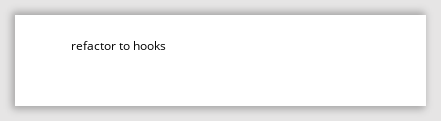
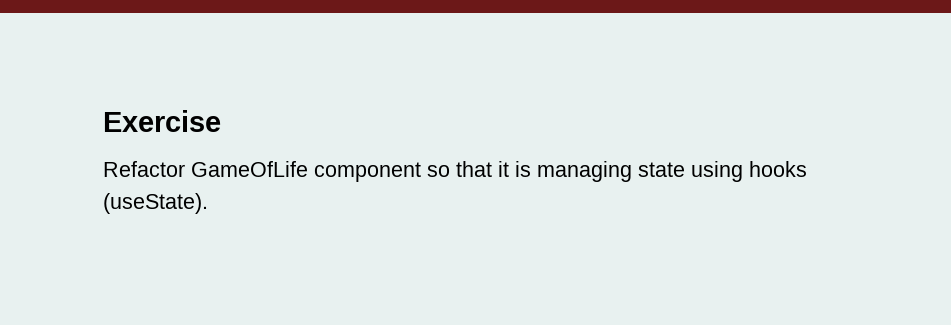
- refactor to hooks
+ Exercise
+ Refactor GameOfLife component so that it is managing state using hooks (useState).

